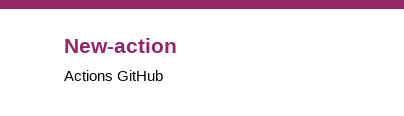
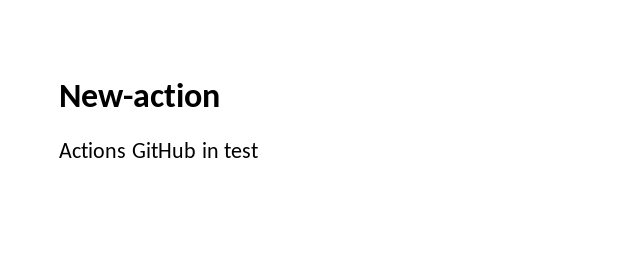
- Actions GitHub
+ Actions GitHub in test

